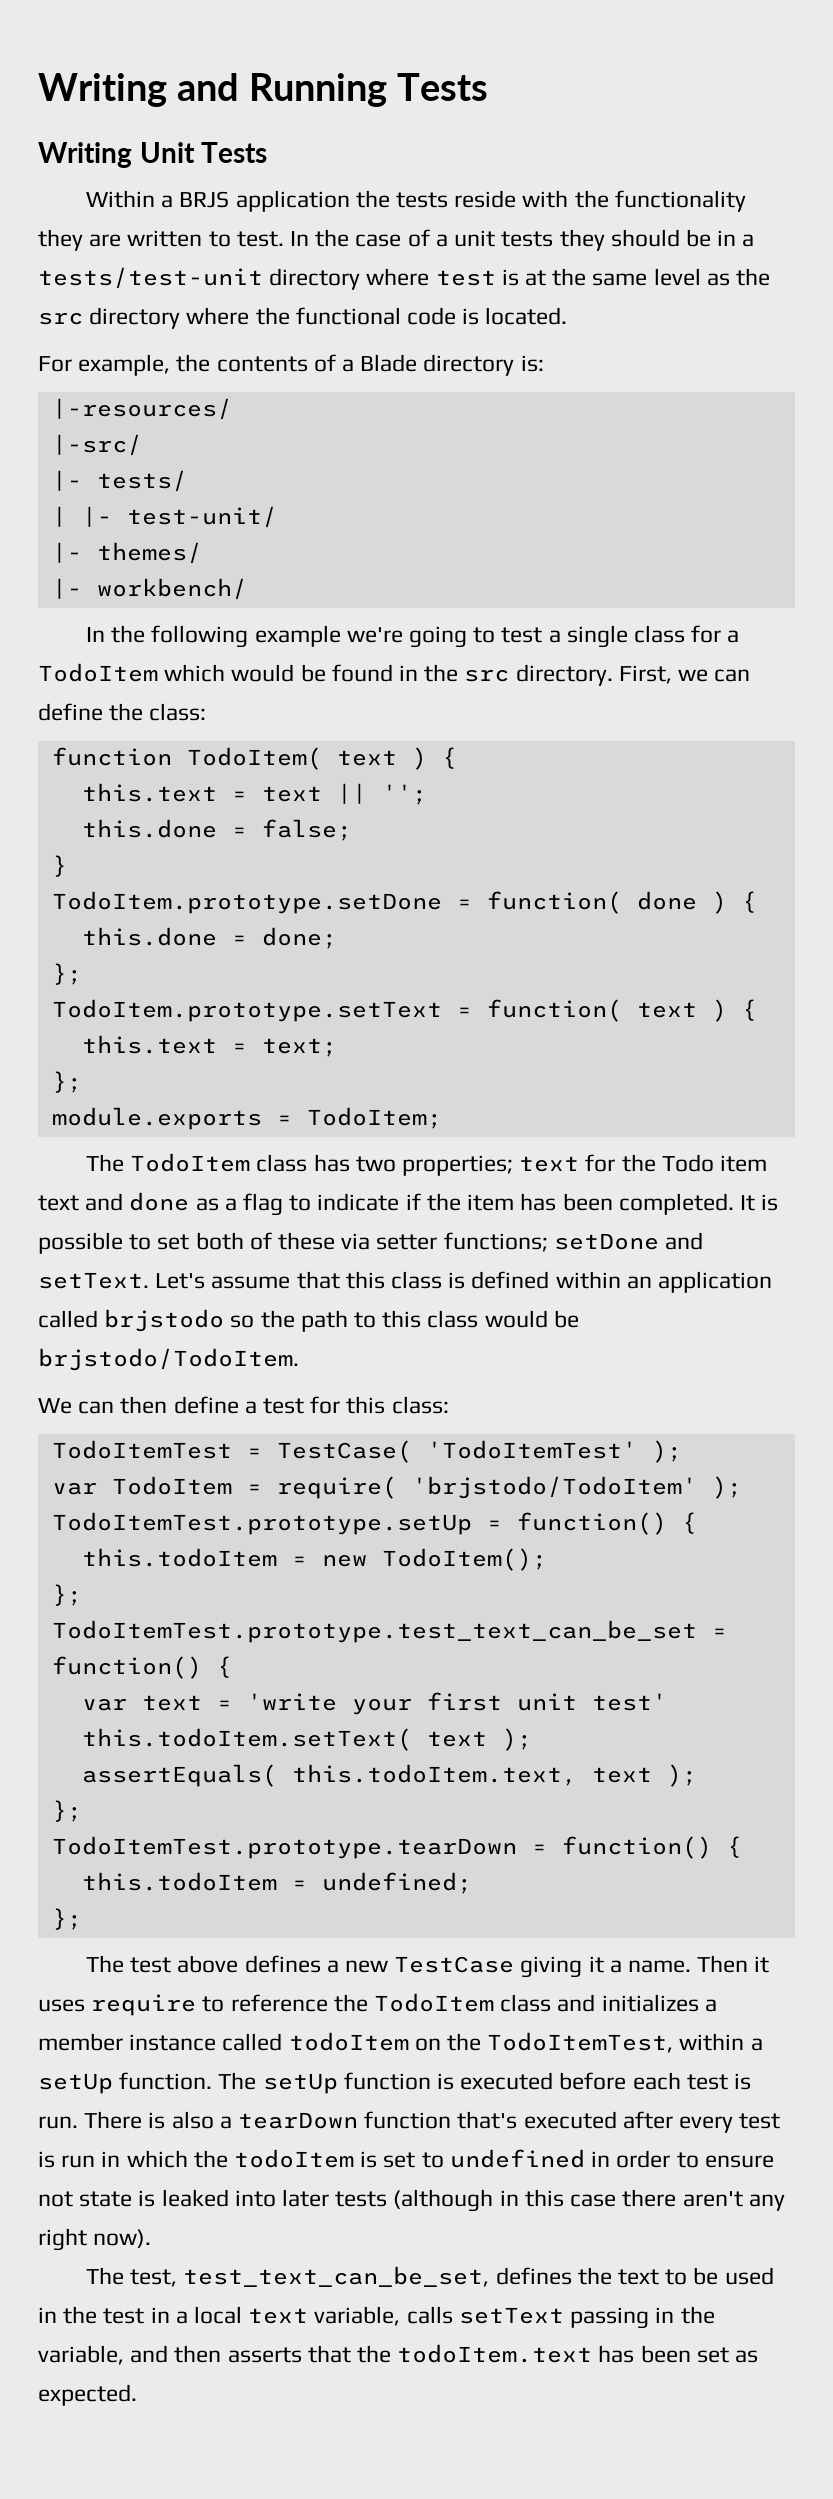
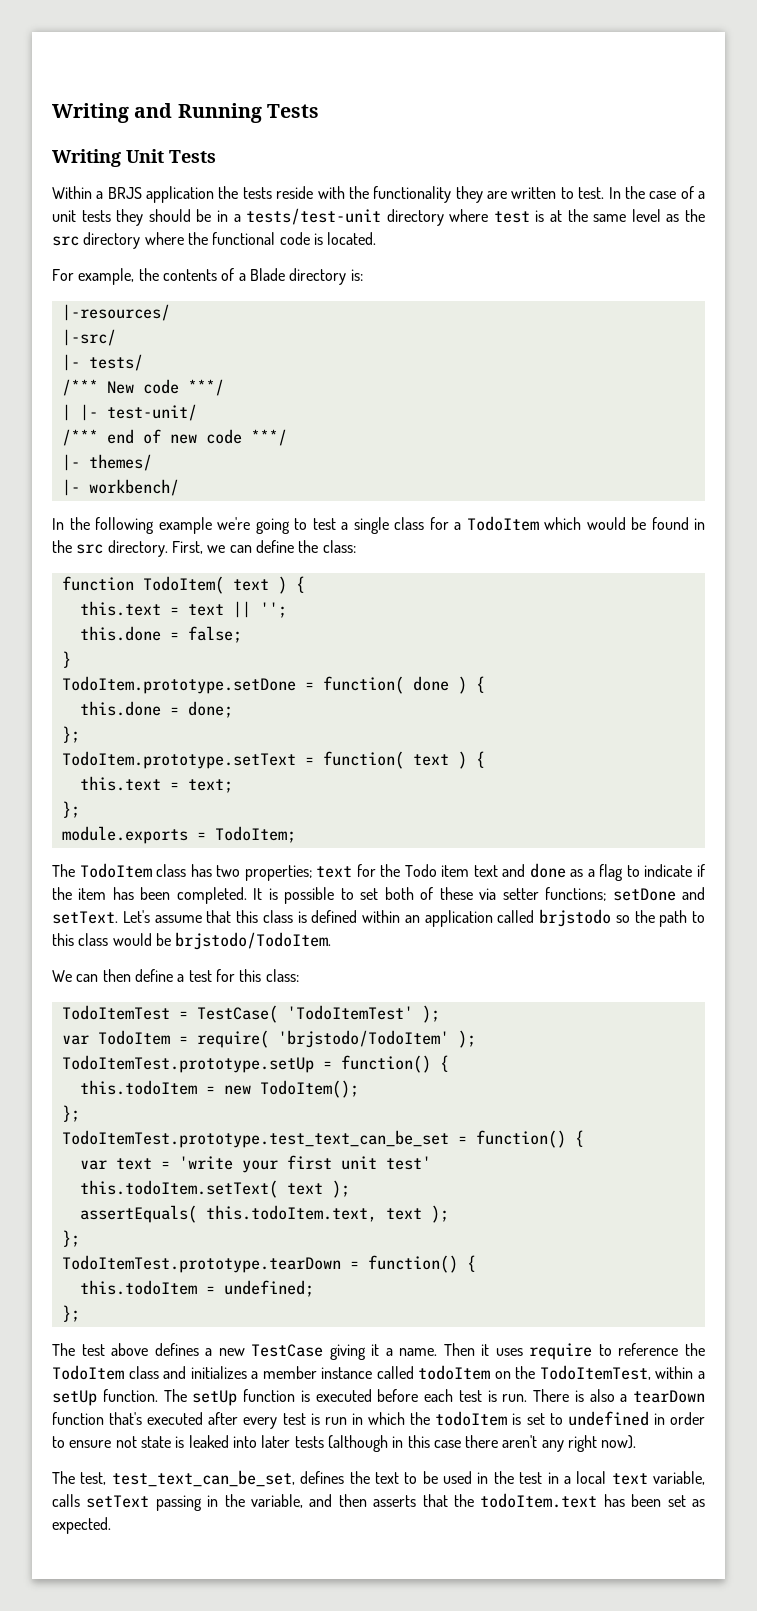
+ /*** New code ***/
+ /*** end of new code ***/

